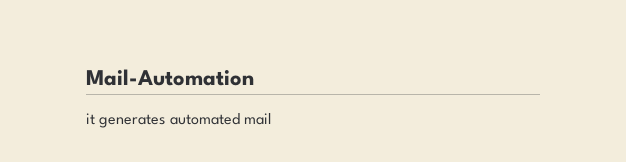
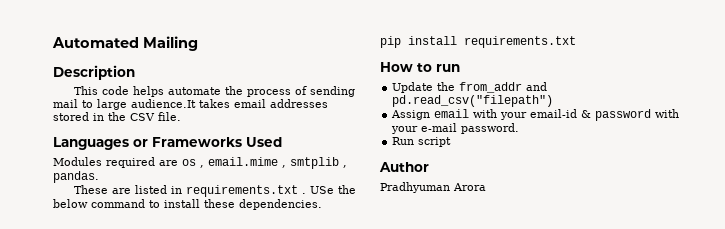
- Mail-Automation
- it generates automated mail
+ Automated Mailing
+ Description
+ This code helps automate the process of sending mail to large audience.It takes email addresses stored in the CSV file.
+ Languages or Frameworks Used
+ Modules required are os , email.mime , smtplib , pandas.
+ These are listed in requirements.txt . USe the below command to install these dependencies.
+ pip install requirements.txt
+ How to run
+ Update the from_addr and pd.read_csv("filepath")
+ Assign email with your email-id & password with your e-mail password.
+ Run script
+ Author
+ Pradhyuman Arora

